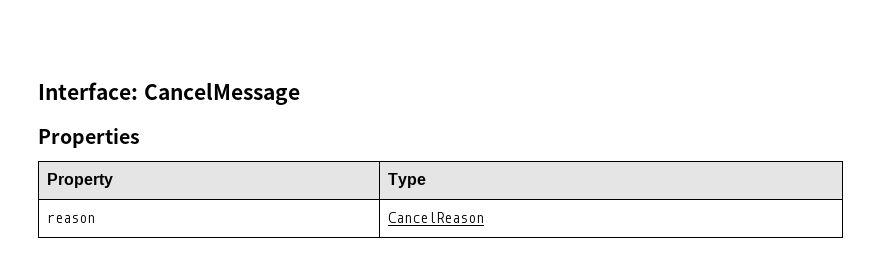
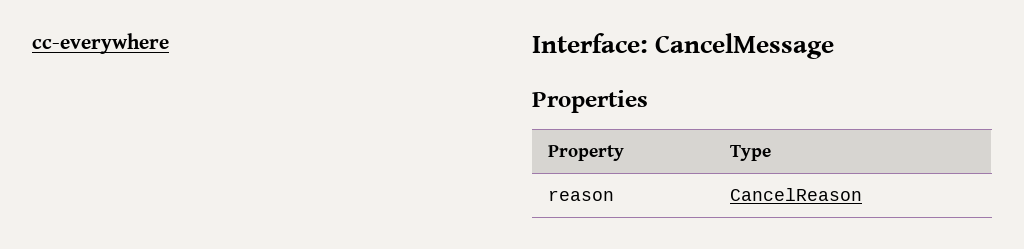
+ cc-everywhere

